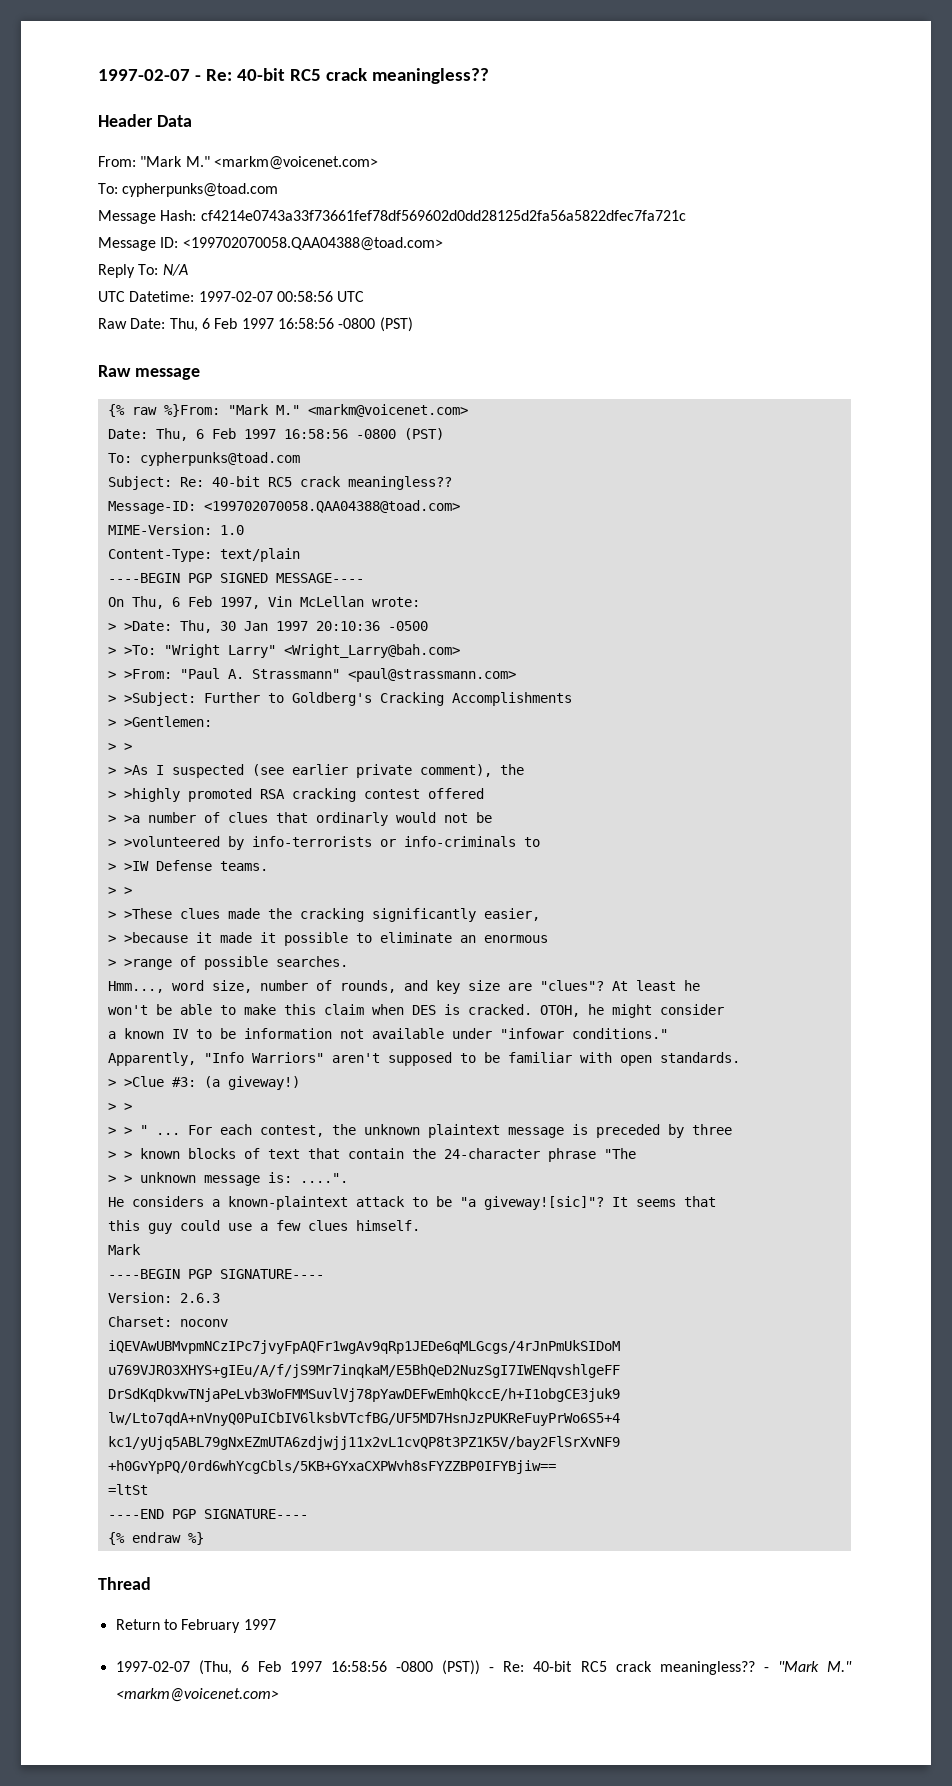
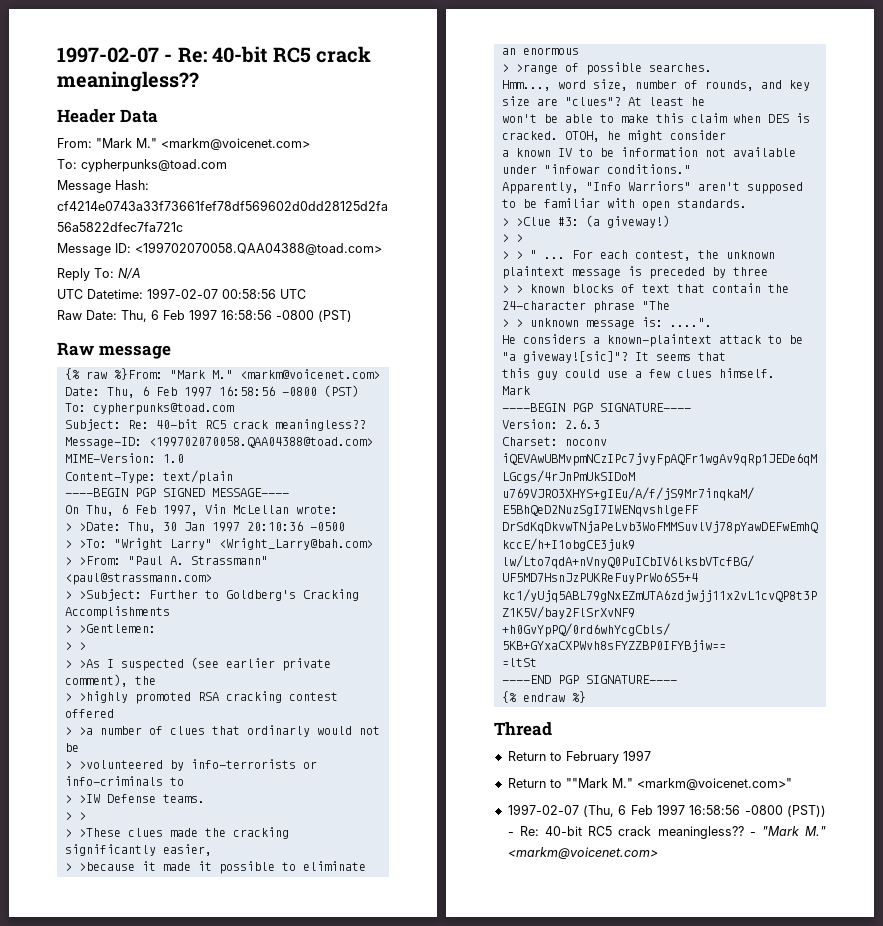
+ Return to ""Mark M." <markm@voicenet.com>"

